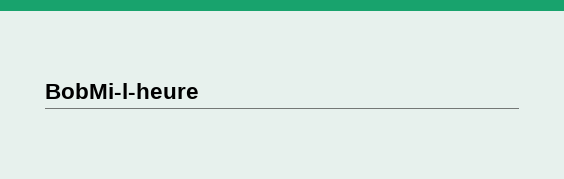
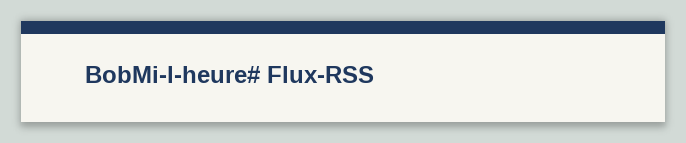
- BobMi-l-heure
+ BobMi-l-heure# Flux-RSS

